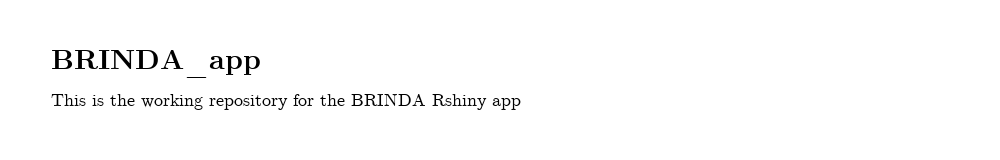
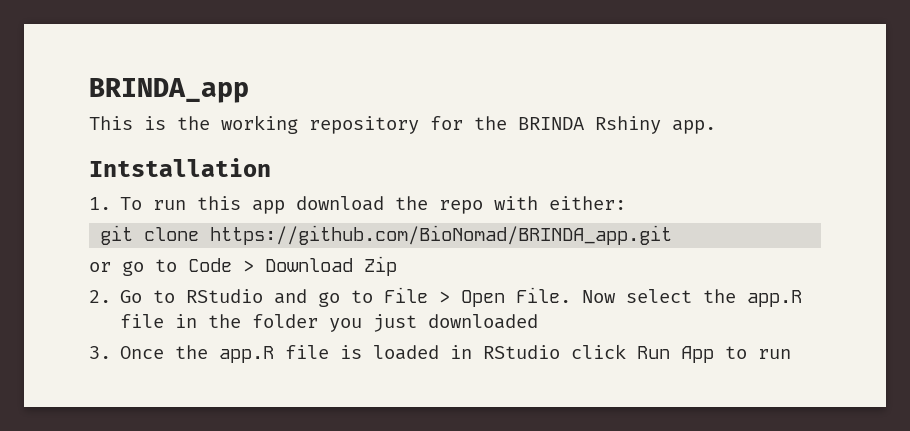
- This is the working repository for the BRINDA Rshiny app
+ This is the working repository for the BRINDA Rshiny app.
+ Intstallation
+ 1. To run this app download the repo with either:
+ git clone https://github.com/BioNomad/BRINDA_app.git
+ or go to Code > Download Zip
+ 2. Go to RStudio and go to File > Open File. Now select the app.R file in the folder you just downloaded
+ 3. Once the app.R file is loaded in RStudio click Run App to run

